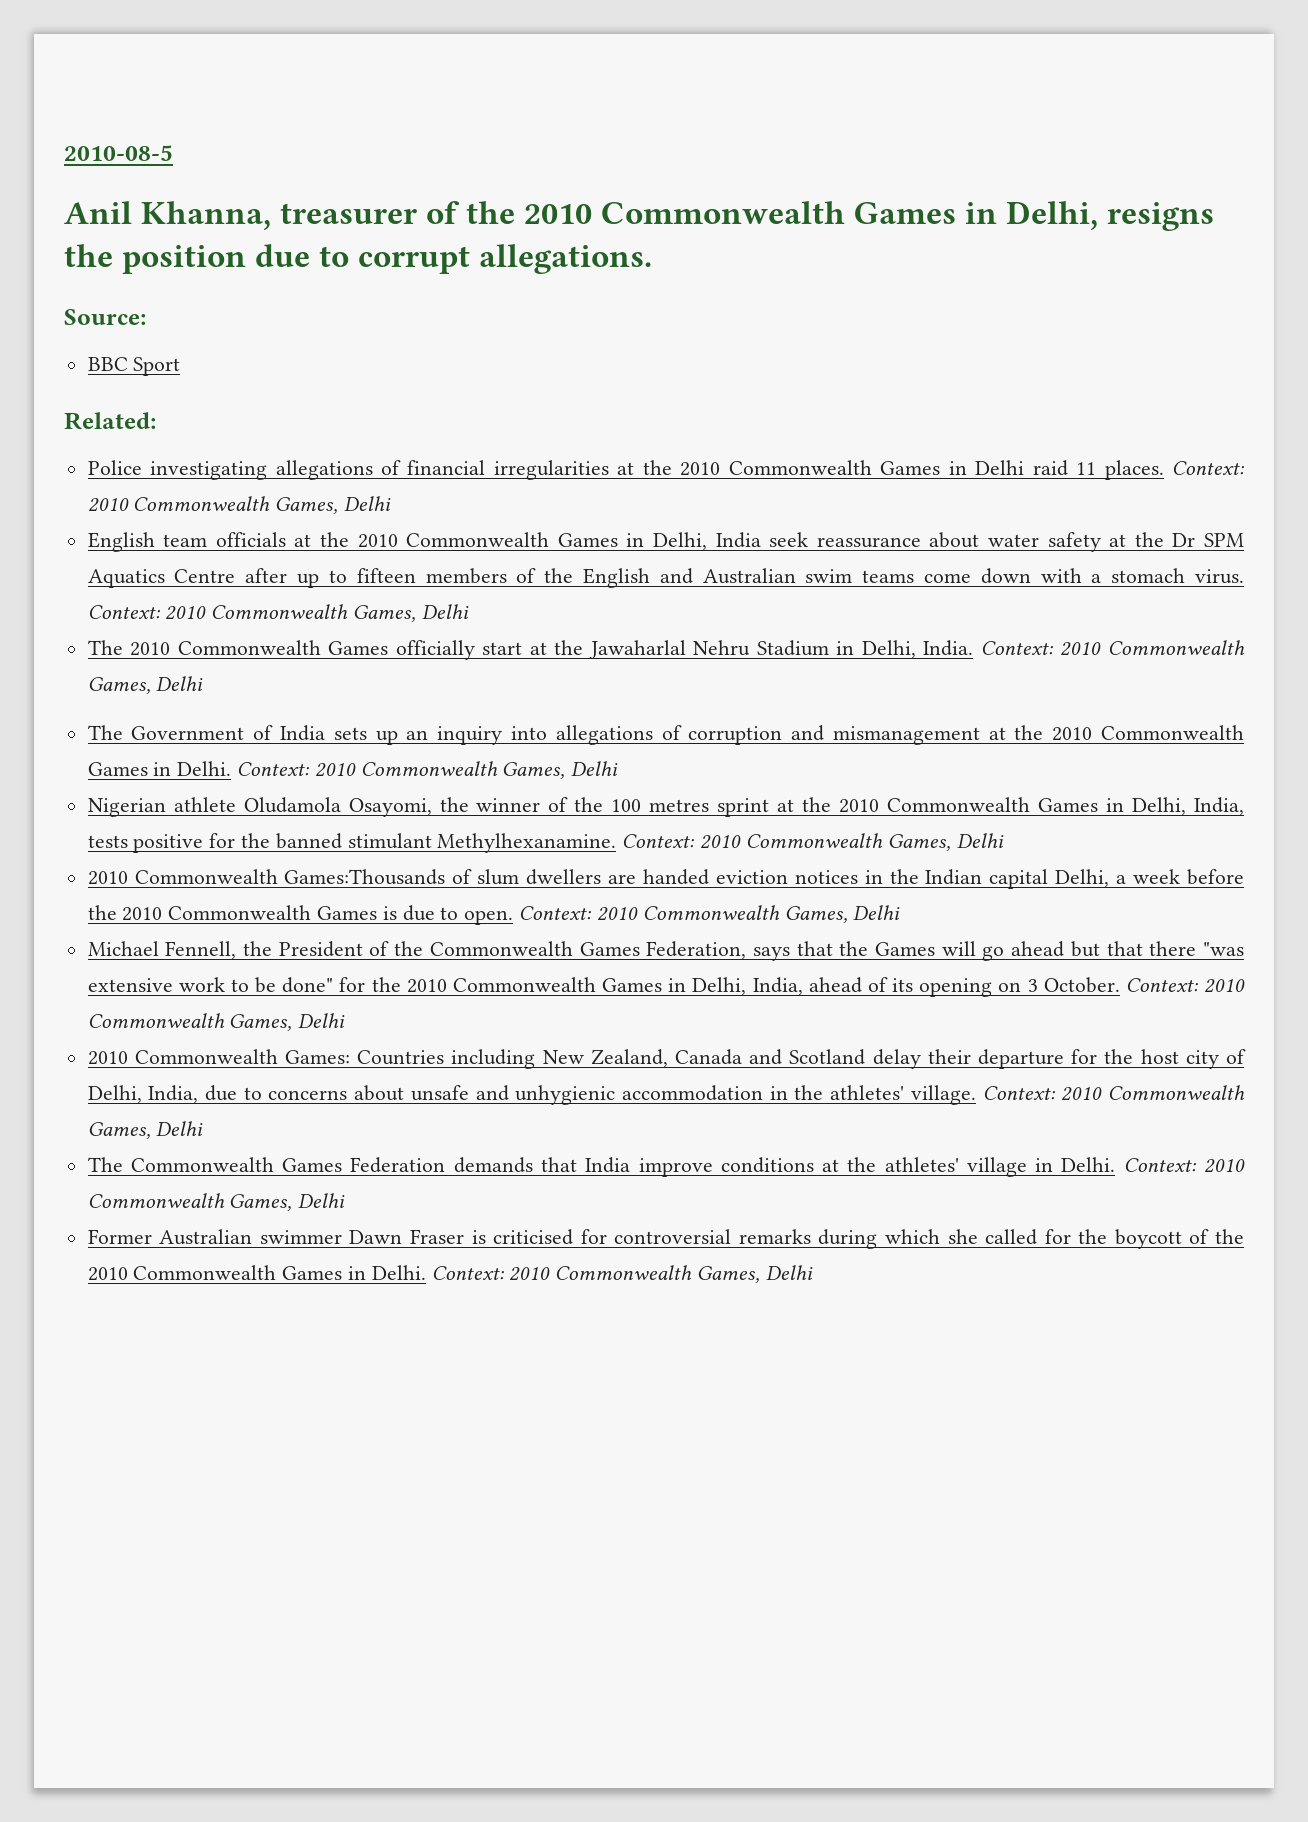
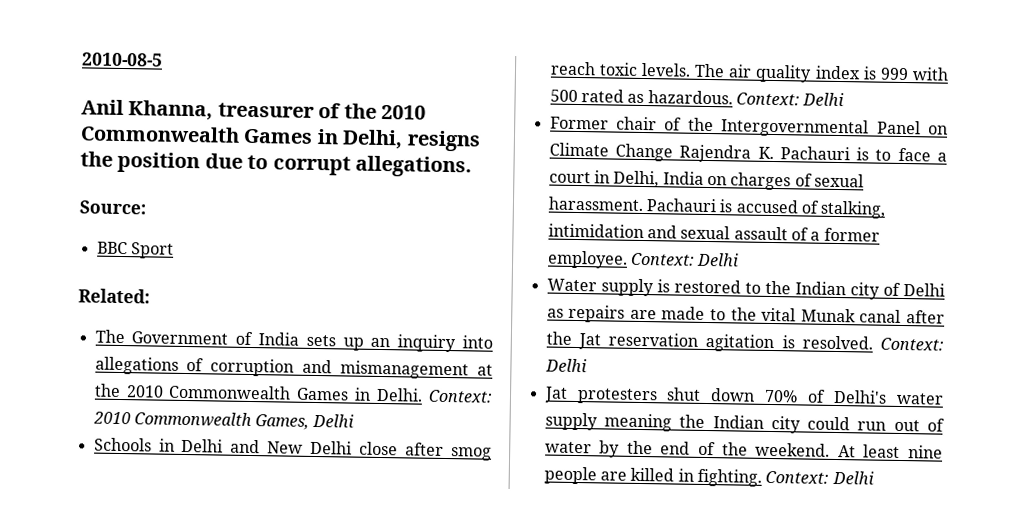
- Police investigating allegations of financial irregularities at the 2010 Commonwealth Games in Delhi raid 11 places. Context: 2010 Commonwealth Games, Delhi
- English team officials at the 2010 Commonwealth Games in Delhi, India seek reassurance about water safety at the Dr SPM Aquatics Centre after up to fifteen members of the English and Australian swim teams come down with a stomach virus. Context: 2010 Commonwealth Games, Delhi
- The 2010 Commonwealth Games officially start at the Jawaharlal Nehru Stadium in Delhi, India. Context: 2010 Commonwealth Games, Delhi
- Nigerian athlete Oludamola Osayomi, the winner of the 100 metres sprint at the 2010 Commonwealth Games in Delhi, India, tests positive for the banned stimulant Methylhexanamine. Context: 2010 Commonwealth Games, Delhi
- 2010 Commonwealth Games:Thousands of slum dwellers are handed eviction notices in the Indian capital Delhi, a week before the 2010 Commonwealth Games is due to open. Context: 2010 Commonwealth Games, Delhi
- Michael Fennell, the President of the Commonwealth Games Federation, says that the Games will go ahead but that there "was extensive work to be done" for the 2010 Commonwealth Games in Delhi, India, ahead of its opening on 3 October. Context: 2010 Commonwealth Games, Delhi
- 2010 Commonwealth Games: Countries including New Zealand, Canada and Scotland delay their departure for the host city of Delhi, India, due to concerns about unsafe and unhygienic accommodation in the athletes' village. Context: 2010 Commonwealth Games, Delhi
- The Commonwealth Games Federation demands that India improve conditions at the athletes' village in Delhi. Context: 2010 Commonwealth Games, Delhi
- Former Australian swimmer Dawn Fraser is criticised for controversial remarks during which she called for the boycott of the 2010 Commonwealth Games in Delhi. Context: 2010 Commonwealth Games, Delhi
+ Schools in Delhi and New Delhi close after smog reach toxic levels. The air quality index is 999 with 500 rated as hazardous. Context: Delhi
+ Former chair of the Intergovernmental Panel on Climate Change Rajendra K. Pachauri is to face a court in Delhi, India on charges of sexual harassment. Pachauri is accused of stalking, intimidation and sexual assault of a former employee. Context: Delhi
+ Water supply is restored to the Indian city of Delhi as repairs are made to the vital Munak canal after the Jat reservation agitation is resolved. Context: Delhi
+ Jat protesters shut down 70% of Delhi's water supply meaning the Indian city could run out of water by the end of the weekend. At least nine people are killed in fighting. Context: Delhi

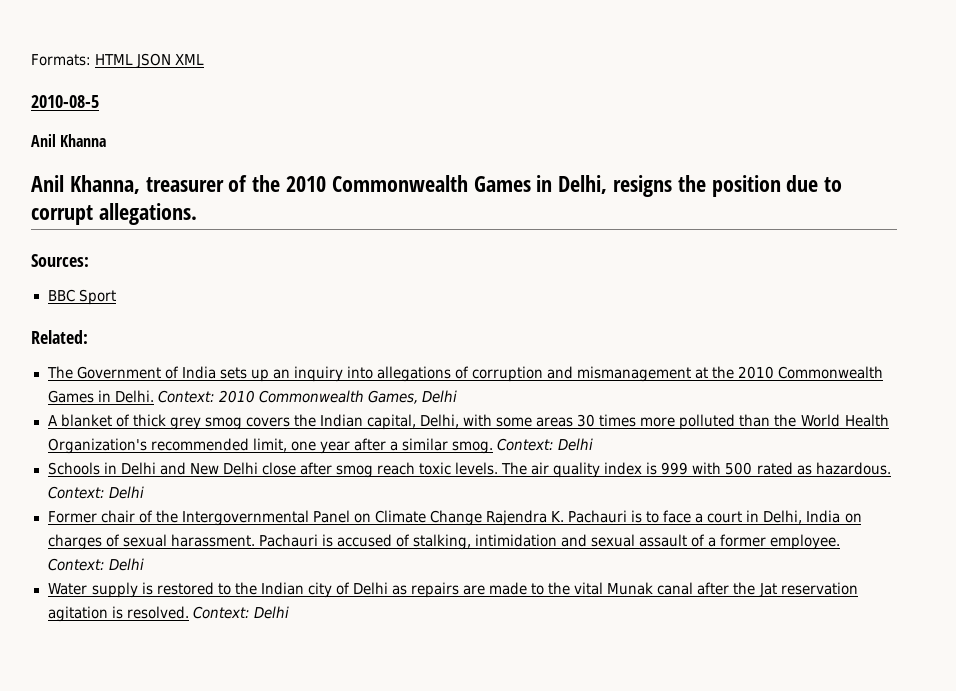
+ Formats: HTML JSON XML
+ Anil Khanna
- Source:
+ Sources:
+ A blanket of thick grey smog covers the Indian capital, Delhi, with some areas 30 times more polluted than the World Health Organization's recommended limit, one year after a similar smog. Context: Delhi
- Jat protesters shut down 70% of Delhi's water supply meaning the Indian city could run out of water by the end of the weekend. At least nine people are killed in fighting. Context: Delhi

